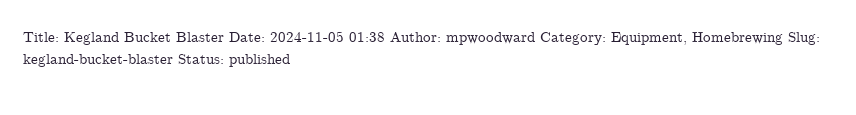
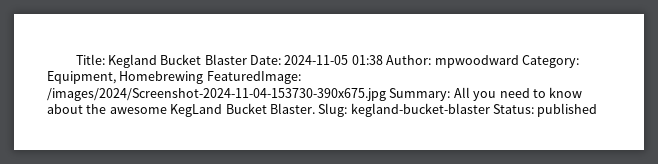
- Title: Kegland Bucket Blaster Date: 2024-11-05 01:38 Author: mpwoodward Category: Equipment, Homebrewing Slug: kegland-bucket-blaster Status: published
+ Title: Kegland Bucket Blaster Date: 2024-11-05 01:38 Author: mpwoodward Category: Equipment, Homebrewing FeaturedImage: /images/2024/Screenshot-2024-11-04-153730-390x675.jpg Summary: All you need to know about the awesome KegLand Bucket Blaster. Slug: kegland-bucket-blaster Status: published

